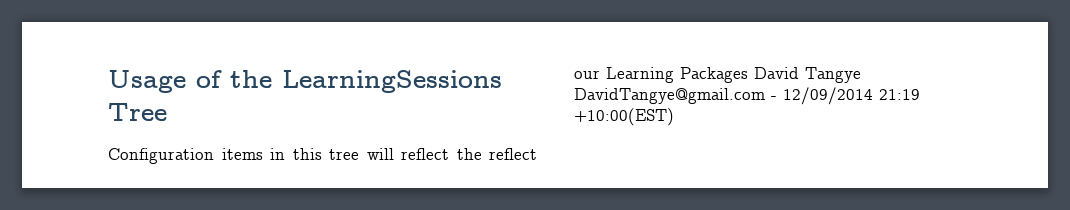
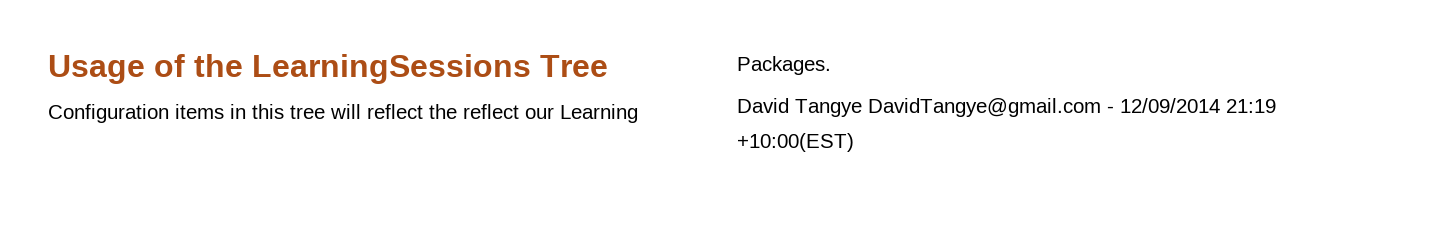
- Configuration items in this tree will reflect the reflect our Learning Packages David Tangye DavidTangye@gmail.com - 12/09/2014 21:19 +10:00(EST)
+ Configuration items in this tree will reflect the reflect our Learning Packages.
+ David Tangye DavidTangye@gmail.com - 12/09/2014 21:19 +10:00(EST)

